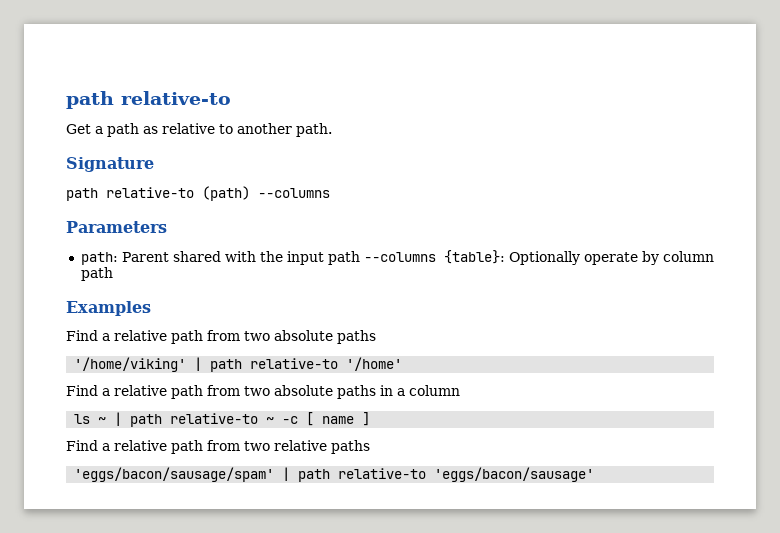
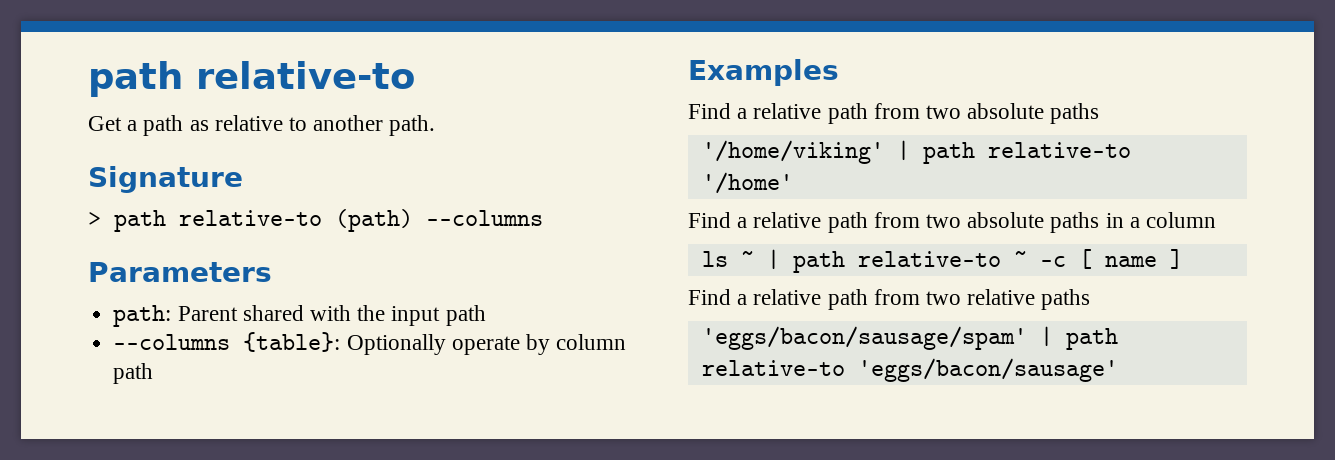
- path relative-to (path) --columns
+ > path relative-to (path) --columns
- path: Parent shared with the input path --columns {table}: Optionally operate by column path
+ path: Parent shared with the input path
+ --columns {table}: Optionally operate by column path

